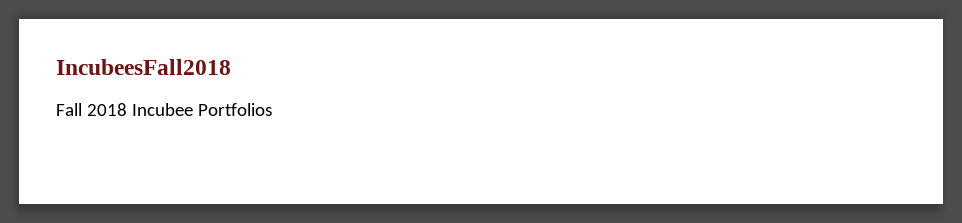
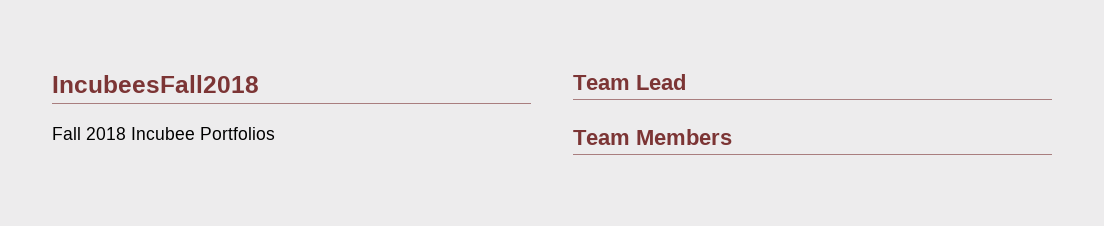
+ Team Lead
+ Team Members

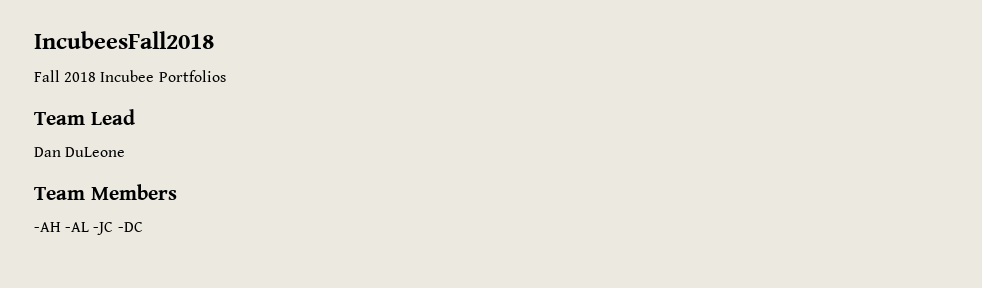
+ Dan DuLeone
+ -AH -AL -JC -DC

